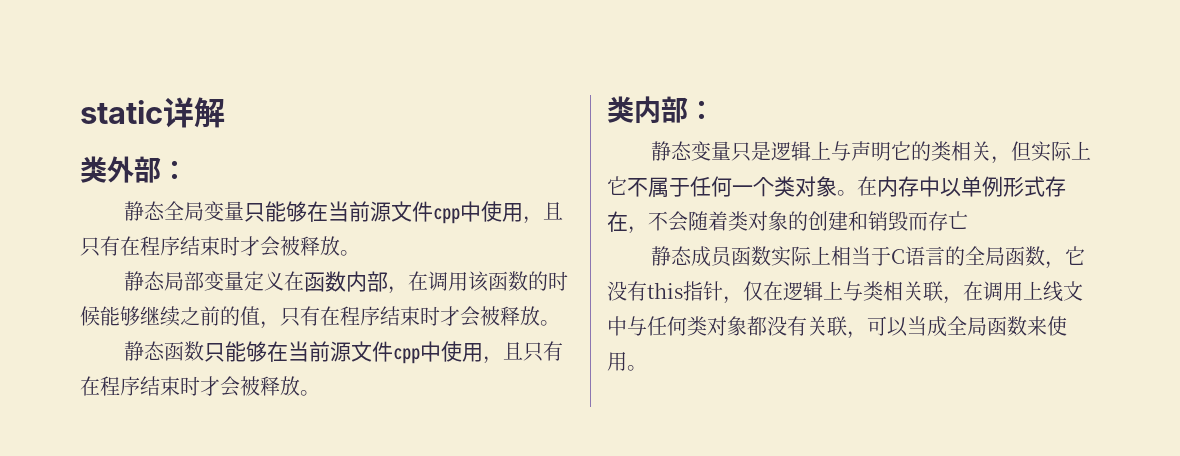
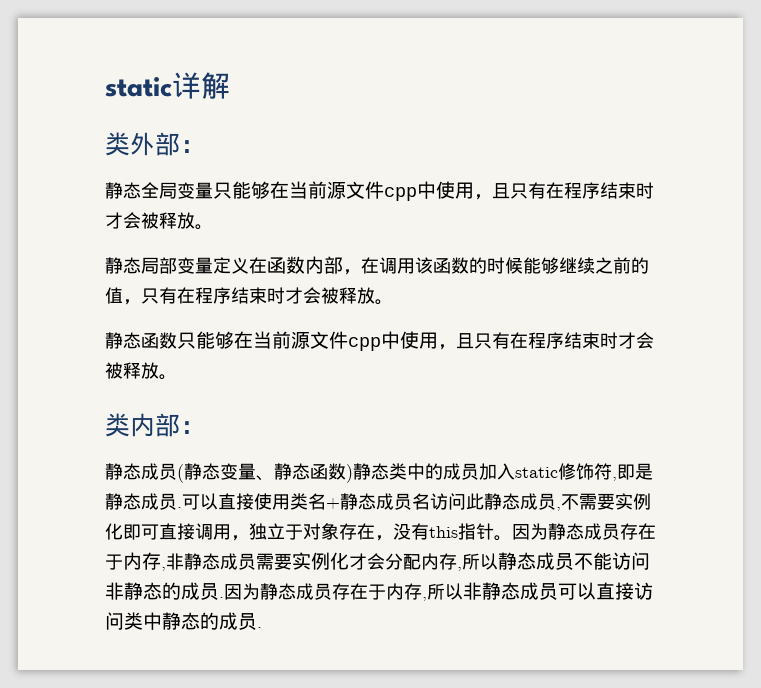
- 静态变量只是逻辑上与声明它的类相关，但实际上它不属于任何一个类对象。在内存中以单例形式存在，不会随着类对象的创建和销毁而存亡
- 静态成员函数实际上相当于C语言的全局函数，它没有this指针，仅在逻辑上与类相关联，在调用上线文中与任何类对象都没有关联，可以当成全局函数来使用。
+ 静态成员(静态变量、静态函数)静态类中的成员加入static修饰符,即是静态成员.可以直接使用类名+静态成员名访问此静态成员,不需要实例化即可直接调用，独立于对象存在，没有this指针。因为静态成员存在于内存,非静态成员需要实例化才会分配内存,所以静态成员不能访问非静态的成员.因为静态成员存在于内存,所以非静态成员可以直接访问类中静态的成员.

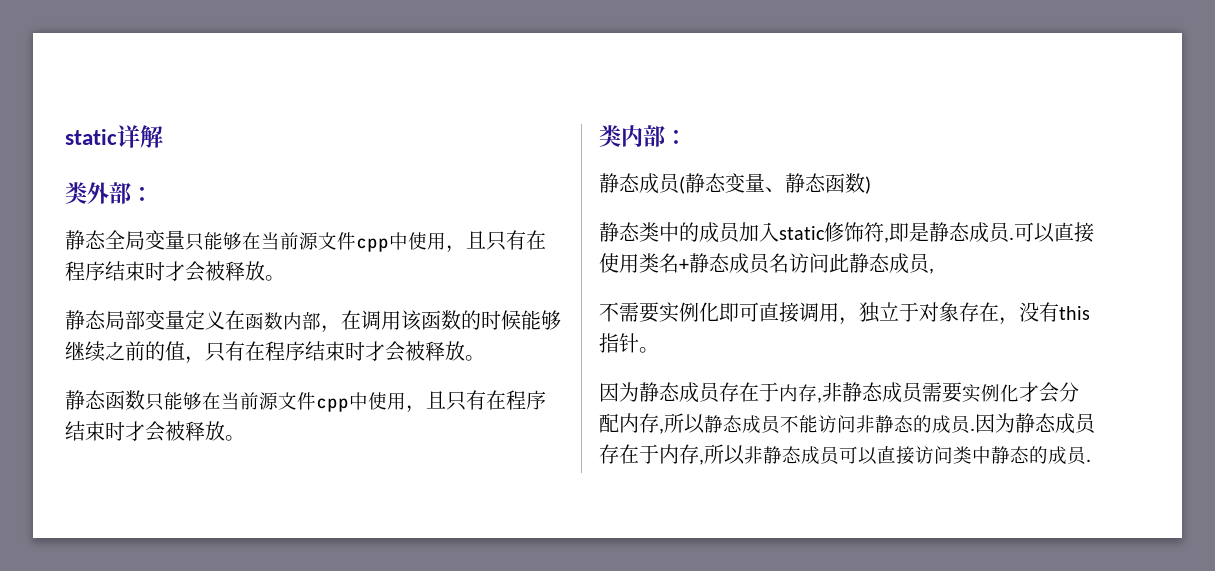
- 静态成员(静态变量、静态函数)静态类中的成员加入static修饰符,即是静态成员.
+ 静态成员(静态变量、静态函数)
+ 静态类中的成员加入static修饰符,即是静态成员.
- 可以直接使用类名+静态成员名访问此静态成员,不需要实例化即可直接调用，独立于对象存在，没有this指针。因为静态成员存在于内存,非静态成员需要实例化才会分配内存,所以静态成员不能访问非静态的成员.
+ 可以直接使用类名+静态成员名访问此静态成员,
+ 不需要实例化即可直接调用，独立于对象存在，没有this指针。
+ 因为静态成员存在于内存,非静态成员需要实例化才会分配内存,所以静态成员不能访问非静态的成员.

